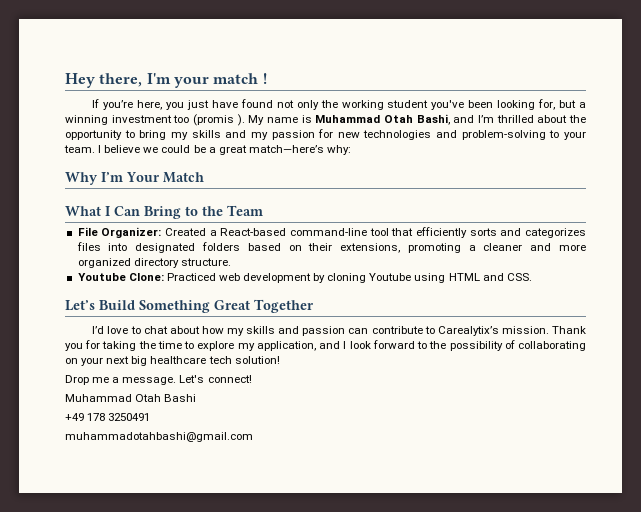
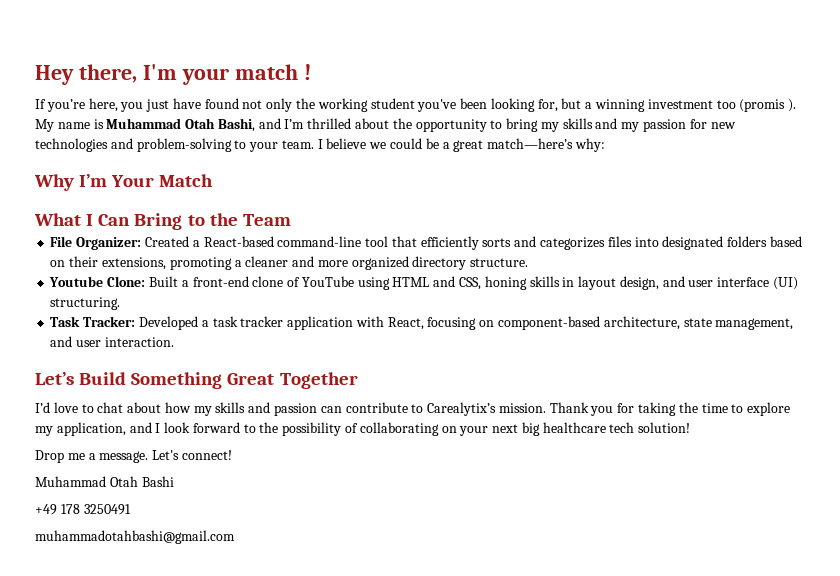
- Youtube Clone: Practiced web development by cloning Youtube using HTML and CSS.
+ Youtube Clone: Built a front-end clone of YouTube using HTML and CSS, honing skills in layout design, and user interface (UI) structuring.
+ Task Tracker: Developed a task tracker application with React, focusing on component-based architecture, state management, and user interaction.

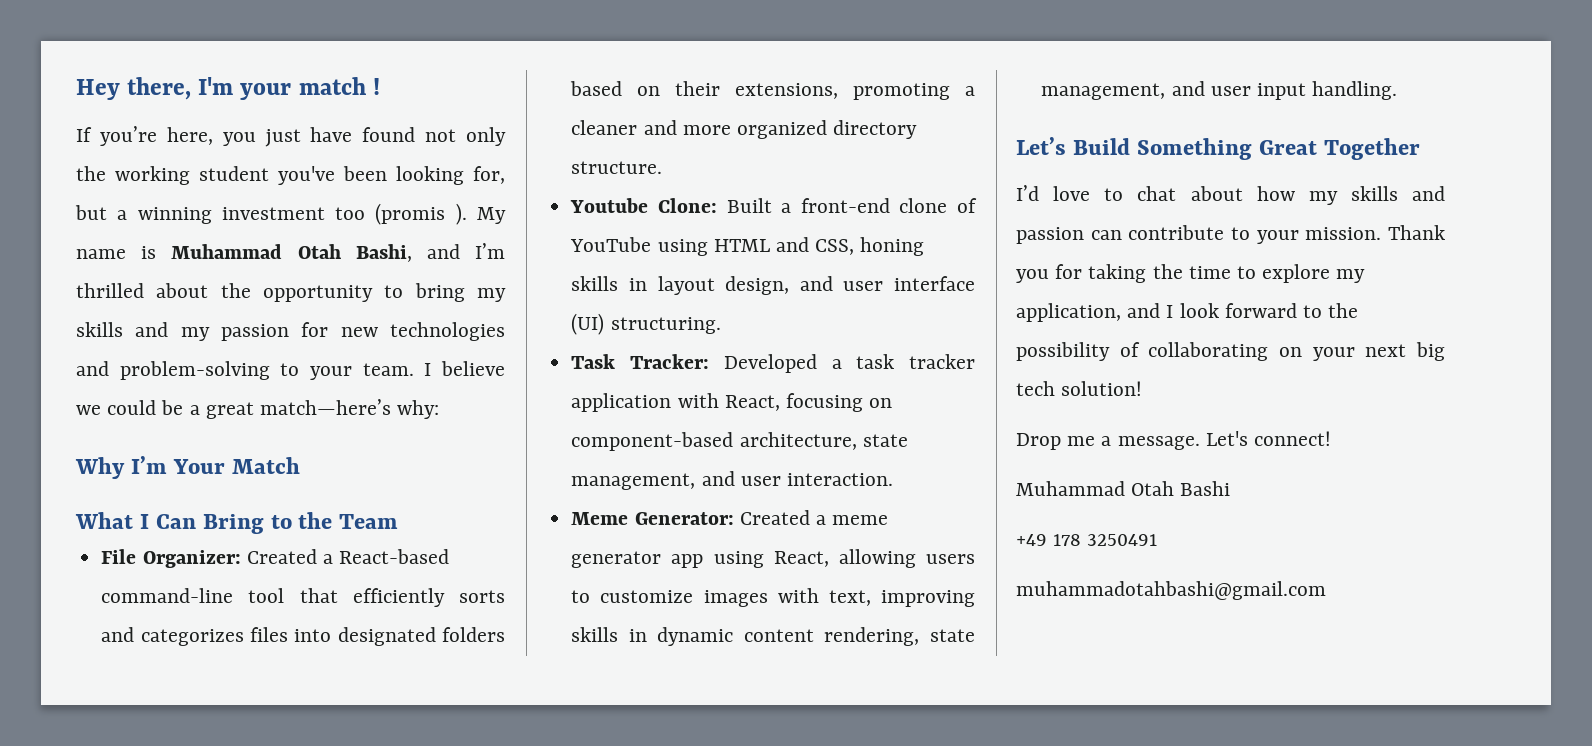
+ Meme Generator: Created a meme generator app using React, allowing users to customize images with text, improving skills in dynamic content rendering, state management, and user input handling.
- I’d love to chat about how my skills and passion can contribute to Carealytix’s mission.
+ I’d love to chat about how my skills and passion can contribute to your mission.
- Thank you for taking the time to explore my application, and I look forward to the possibility of collaborating on your next big healthcare tech solution!
+ Thank you for taking the time to explore my application, and I look forward to the possibility of collaborating on your next big tech solution!

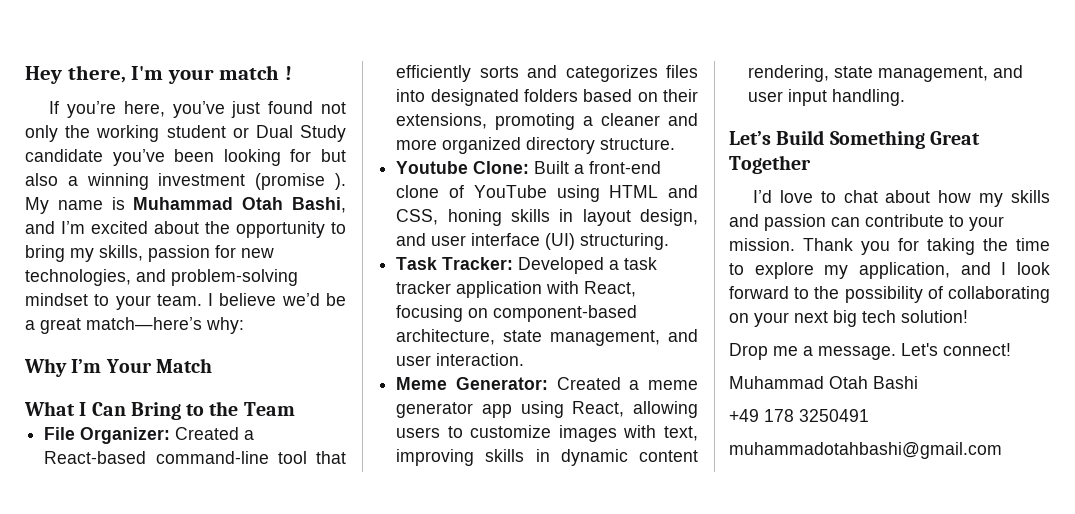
- If you’re here, you just have found not only the working student you've been looking for, but a winning investment too (promis ).
+ If you’re here, you’ve just found not only the working student or Dual Study candidate you’ve been looking for but also a winning investment (promise ).
- My name is Muhammad Otah Bashi, and I’m thrilled about the opportunity to bring my skills and my passion for new technologies and problem-solving to your team.
+ My name is Muhammad Otah Bashi, and I’m excited about the opportunity to bring my skills, passion for new technologies, and problem-solving mindset to your team.
- I believe we could be a great match—here’s why:
+ I believe we’d be a great match—here’s why:

